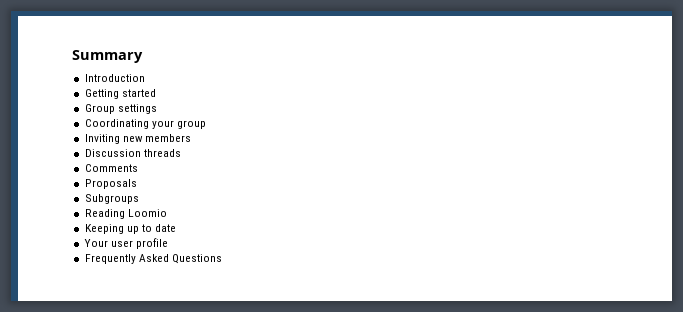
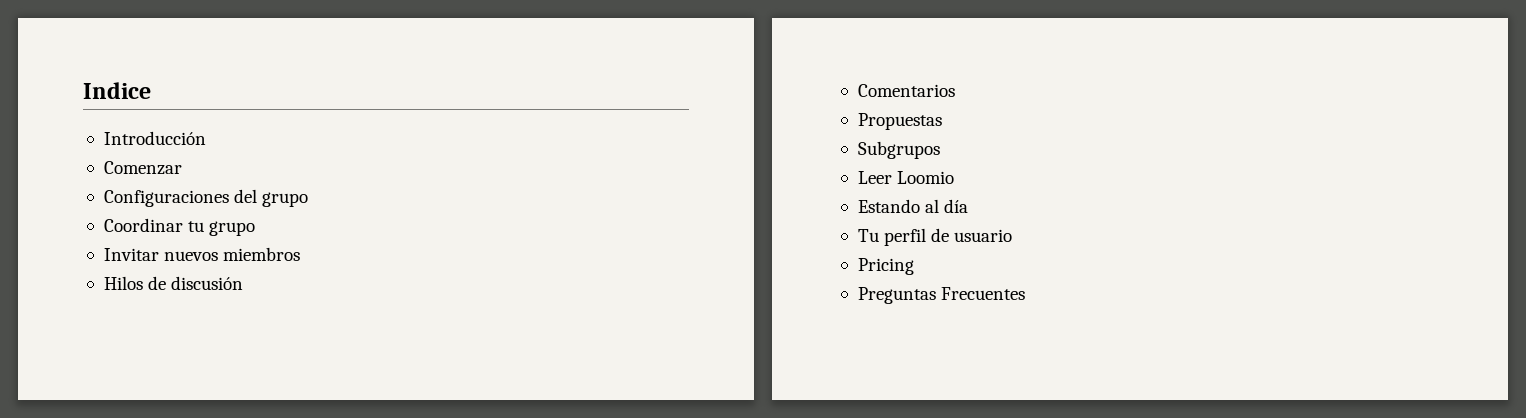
- Summary
- Introduction
- Getting started
- Group settings
- Coordinating your group
- Inviting new members
- Discussion threads
- Comments
- Proposals
- Subgroups
- Reading Loomio
- Keeping up to date
- Your user profile
- Frequently Asked Questions
+ Indice
+ Introducción
+ Comenzar
+ Configuraciones del grupo
+ Coordinar tu grupo
+ Invitar nuevos miembros
+ Hilos de discusión
+ Comentarios
+ Propuestas
+ Subgrupos
+ Leer Loomio
+ Estando al día
+ Tu perfil de usuario
+ Pricing
+ Preguntas Frecuentes

